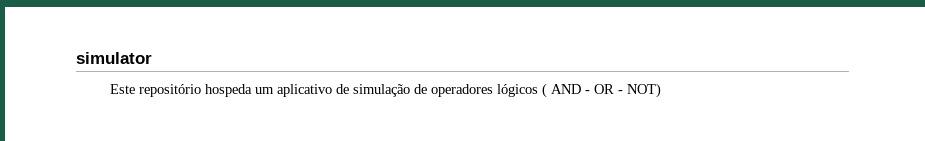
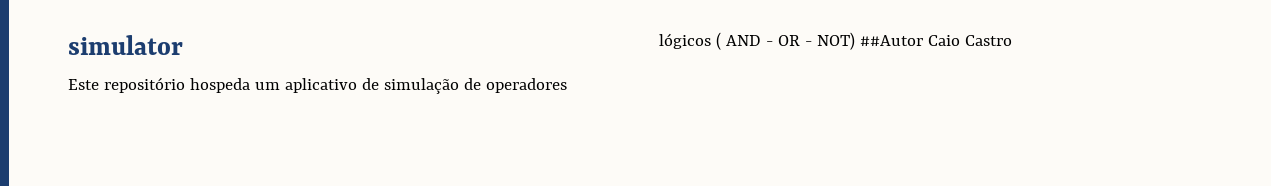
- Este repositório hospeda um aplicativo de simulação de operadores lógicos ( AND - OR - NOT)
+ Este repositório hospeda um aplicativo de simulação de operadores lógicos ( AND - OR - NOT) ##Autor Caio Castro

